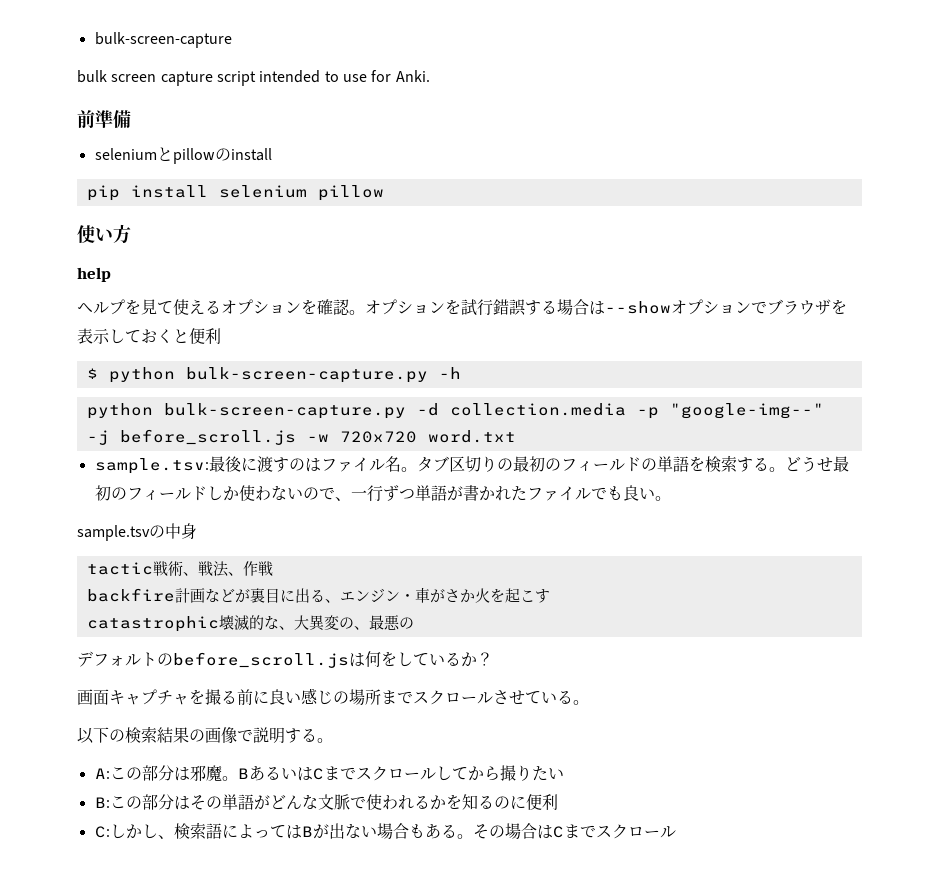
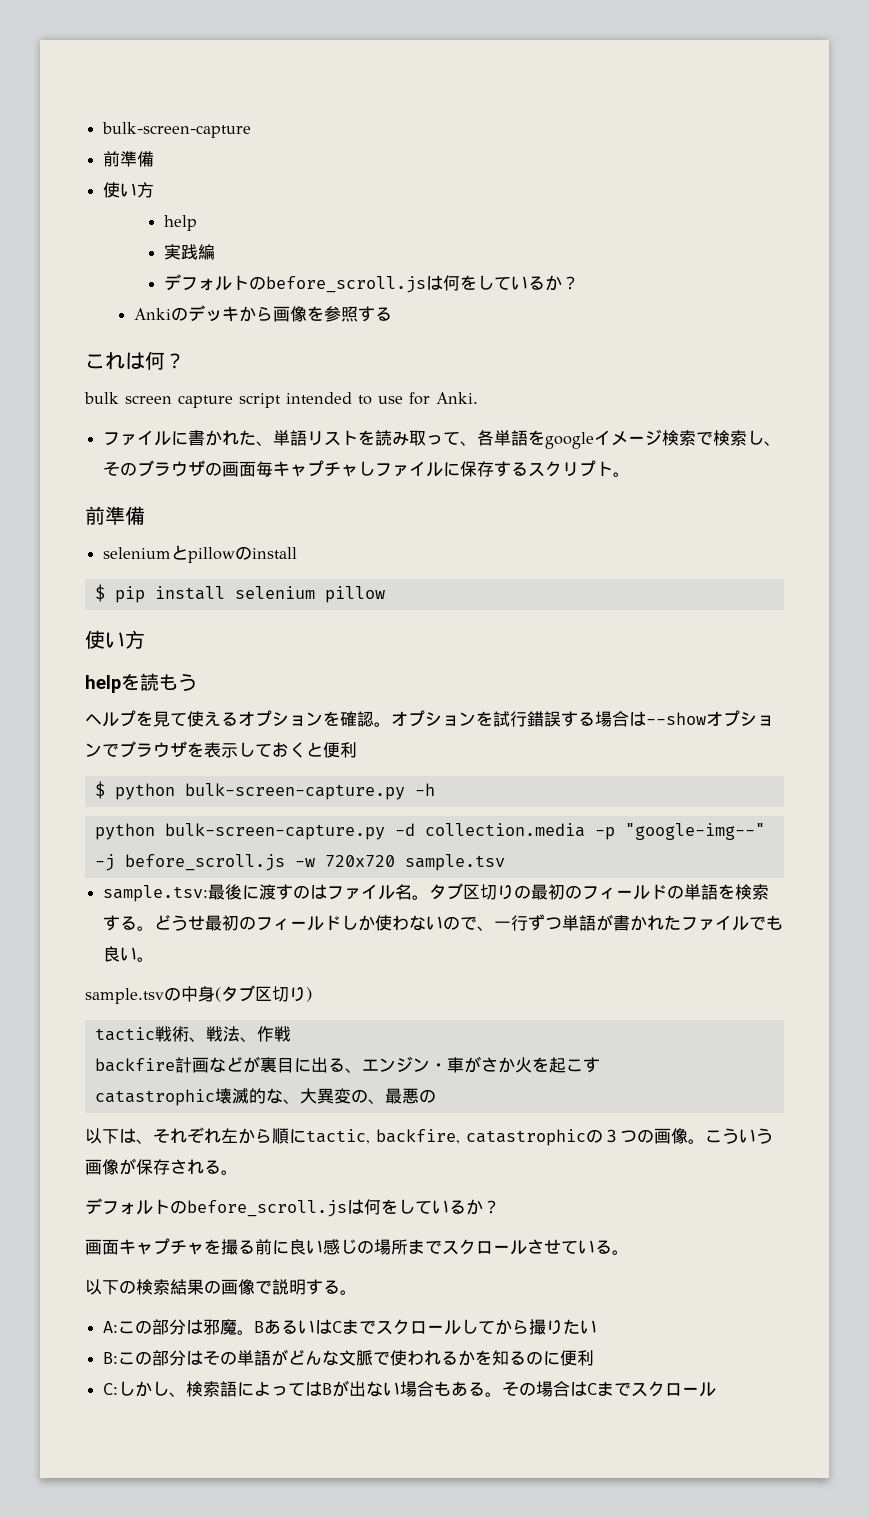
  bulk-screen-capture
+ 前準備
+ 使い方
+ help
+ 実践編
+ デフォルトのbefore_scroll.jsは何をしているか？
+ Ankiのデッキから画像を参照する
+ これは何？
+ ファイルに書かれた、単語リストを読み取って、各単語をgoogleイメージ検索で検索し、そのブラウザの画面毎キャプチャしファイルに保存するスクリプト。
- pip install selenium pillow
+ $ pip install selenium pillow
- help
+ helpを読もう
- python bulk-screen-capture.py -d collection.media -p "google-img--" -j before_scroll.js -w 720x720 word.txt
+ python bulk-screen-capture.py -d collection.media -p "google-img--" -j before_scroll.js -w 720x720 sample.tsv
- sample.tsvの中身
+ sample.tsvの中身(タブ区切り)
+ 以下は、それぞれ左から順にtactic, backfire, catastrophicの３つの画像。こういう画像が保存される。

